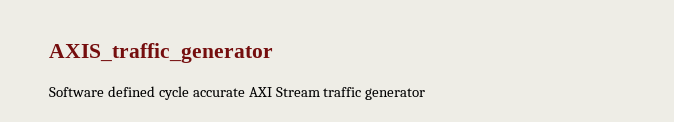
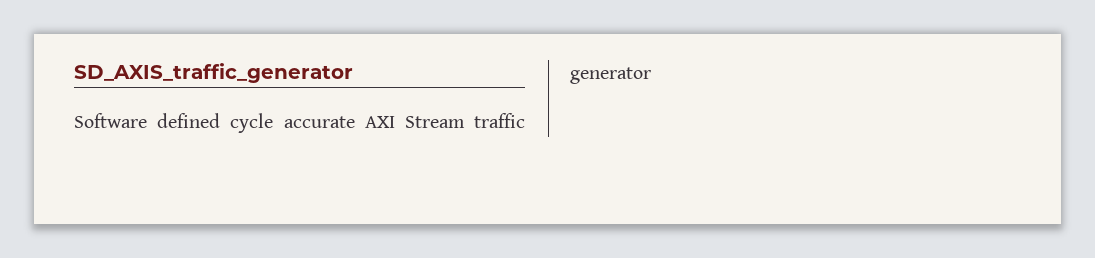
- AXIS_traffic_generator
+ SD_AXIS_traffic_generator

